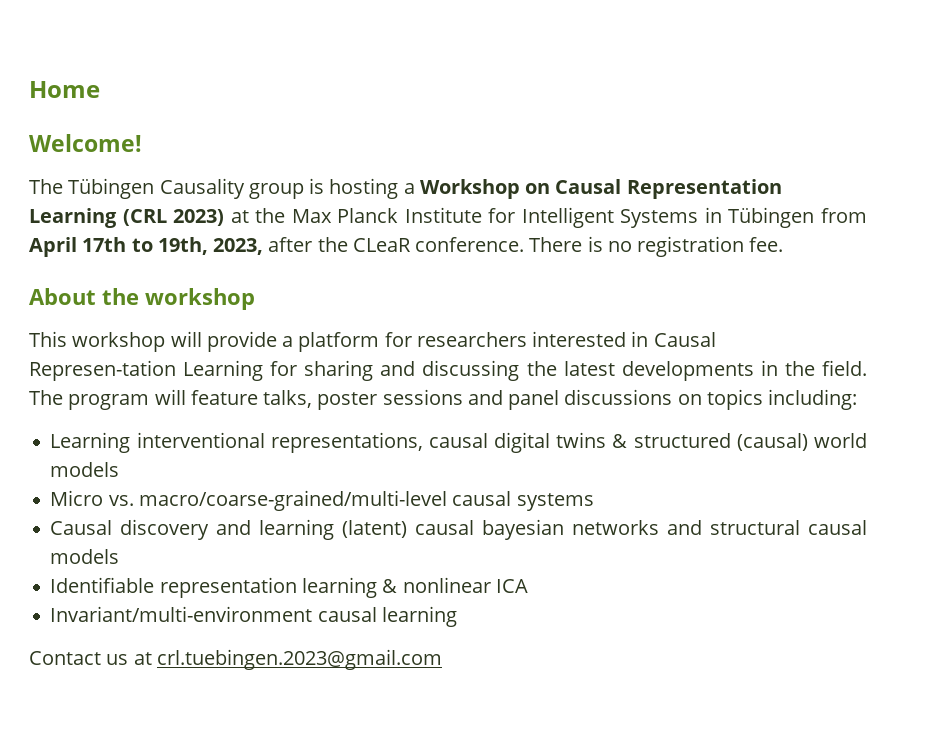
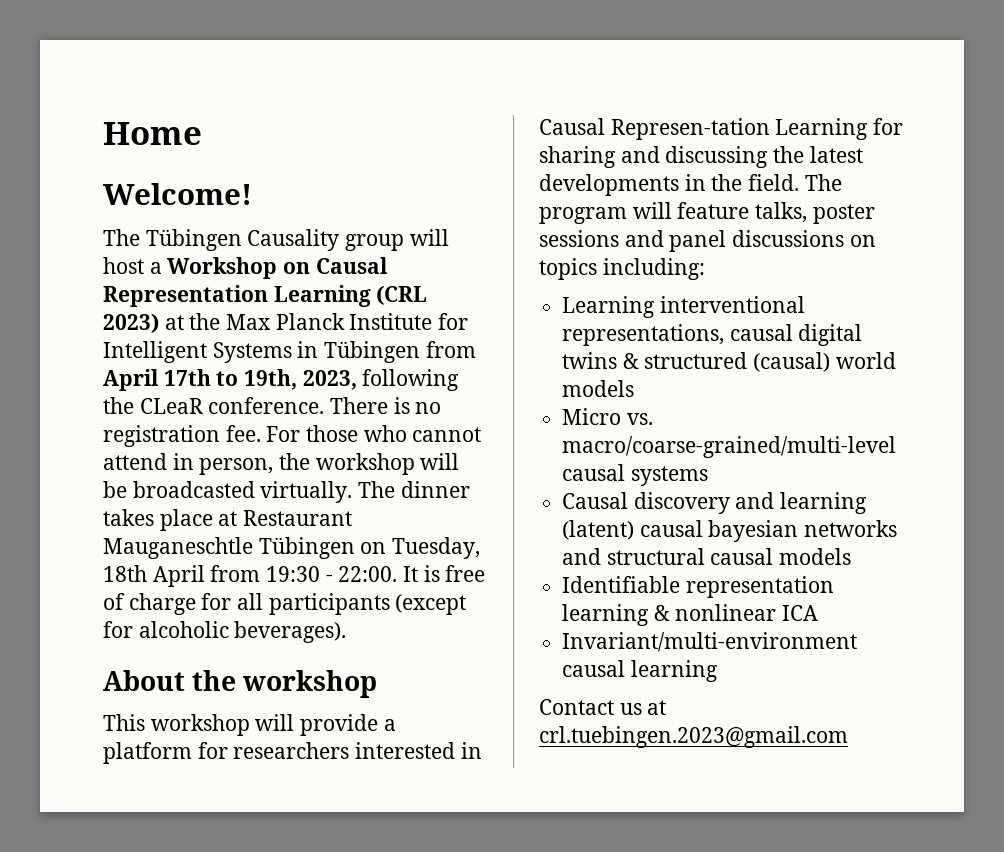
- The Tübingen Causality group is hosting a Workshop on Causal Representation Learning (CRL 2023) at the Max Planck Institute for Intelligent Systems in Tübingen from April 17th to 19th, 2023, after the CLeaR conference.
+ The Tübingen Causality group will host a Workshop on Causal Representation Learning (CRL 2023) at the Max Planck Institute for Intelligent Systems in Tübingen from April 17th to 19th, 2023, following the CLeaR conference.
+ For those who cannot attend in person, the workshop will be broadcasted virtually. The dinner takes place at Restaurant Mauganeschtle Tübingen on Tuesday, 18th April from 19:30 - 22:00. It is free of charge for all participants (except for alcoholic beverages).

